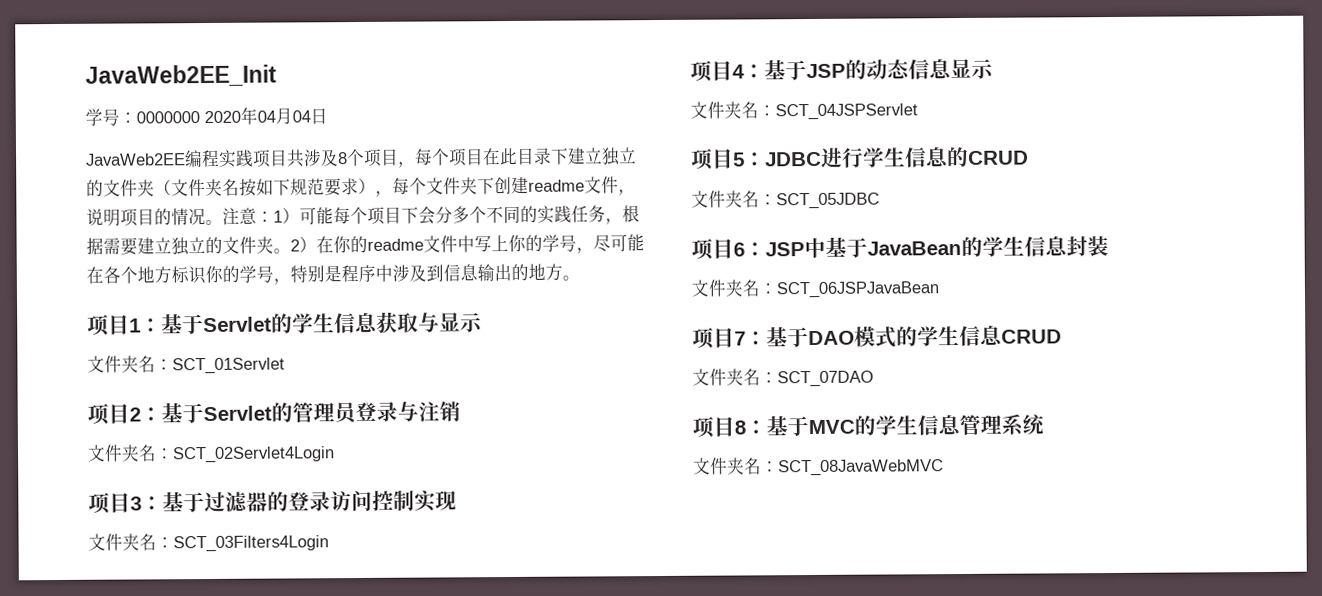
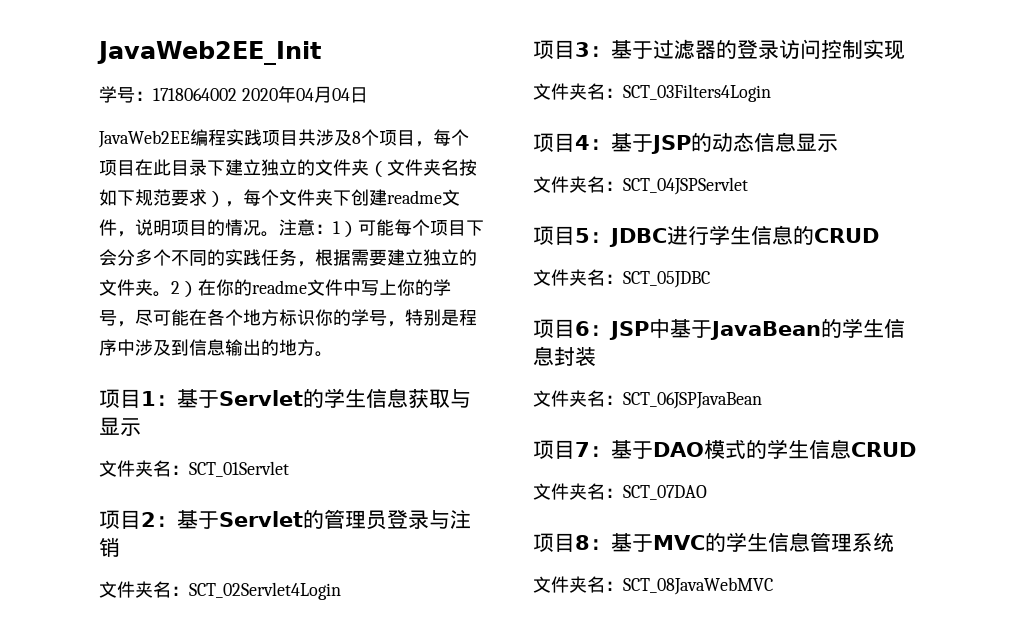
- 学号：0000000 2020年04月04日
+ 学号：1718064002 2020年04月04日

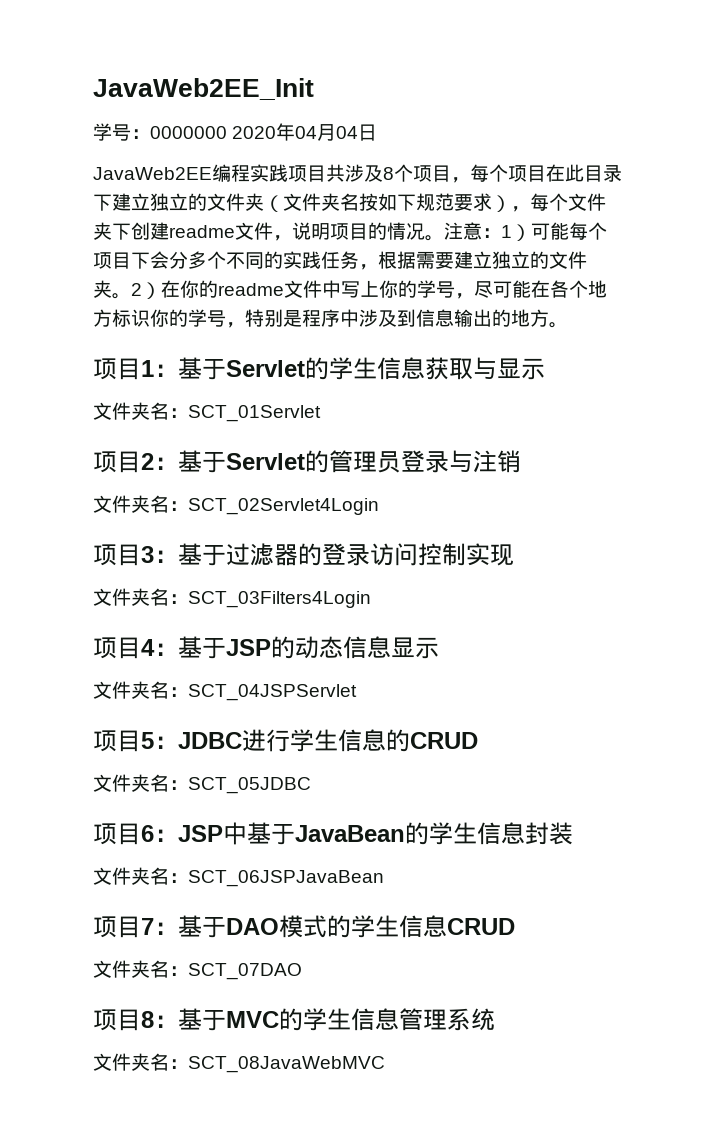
- 学号：1718064002 2020年04月04日
+ 学号：0000000 2020年04月04日

